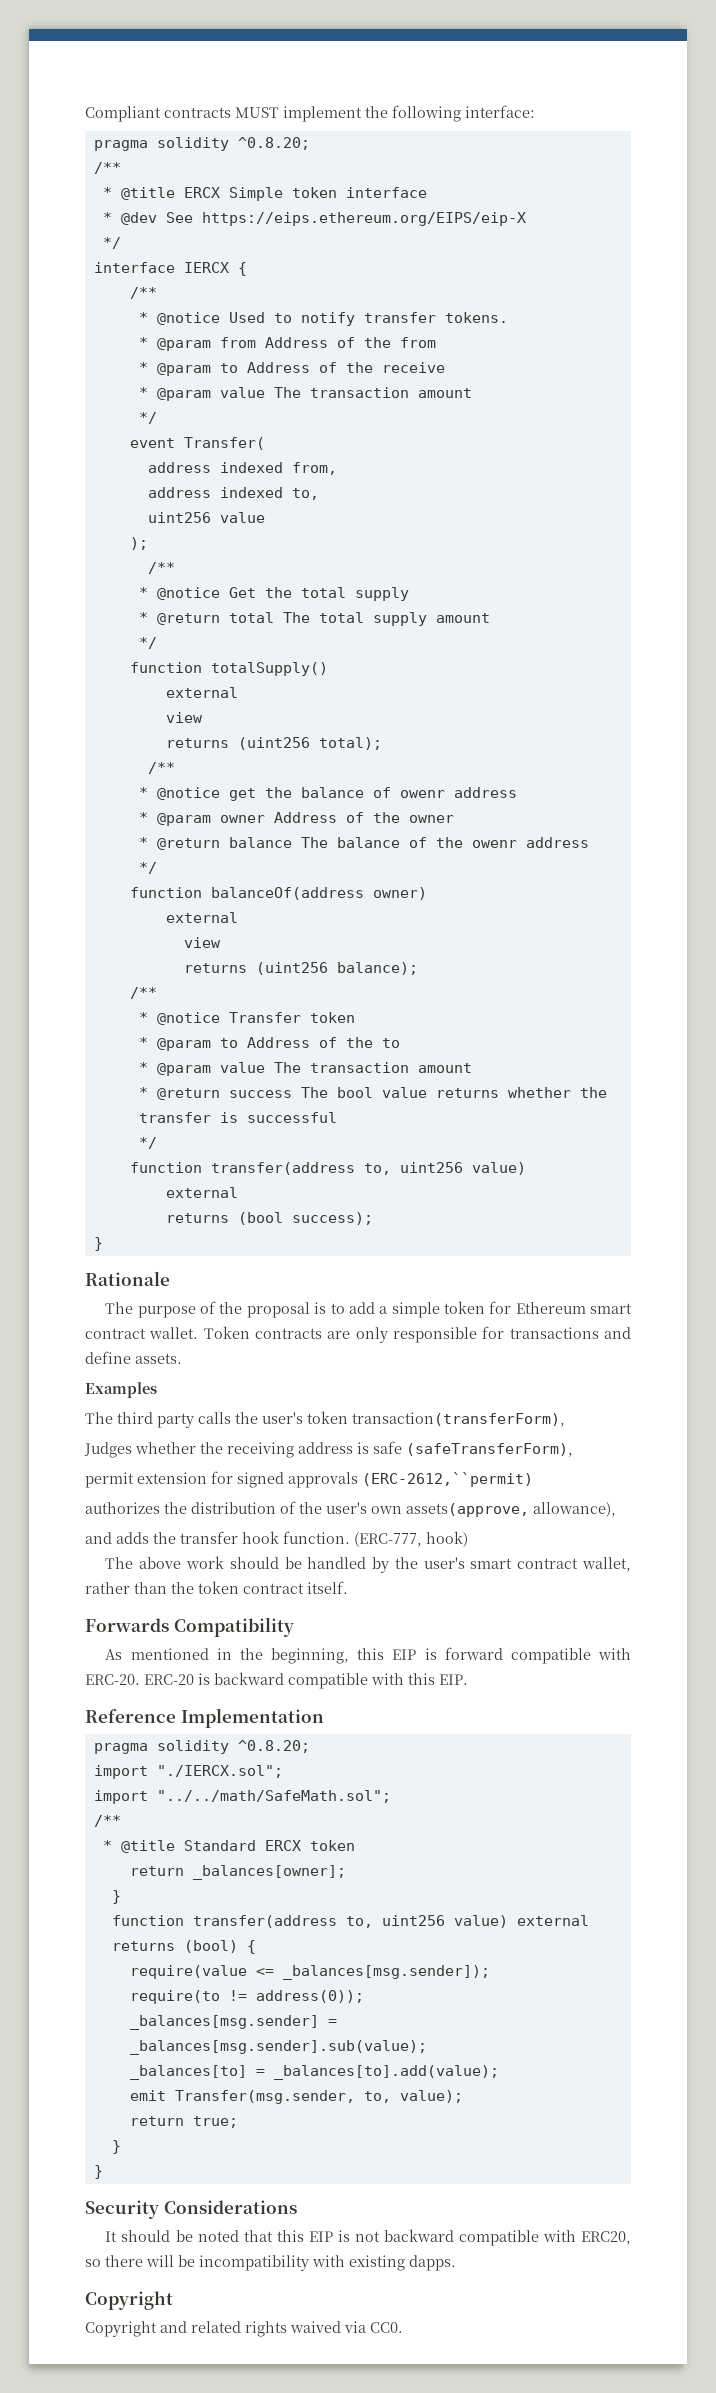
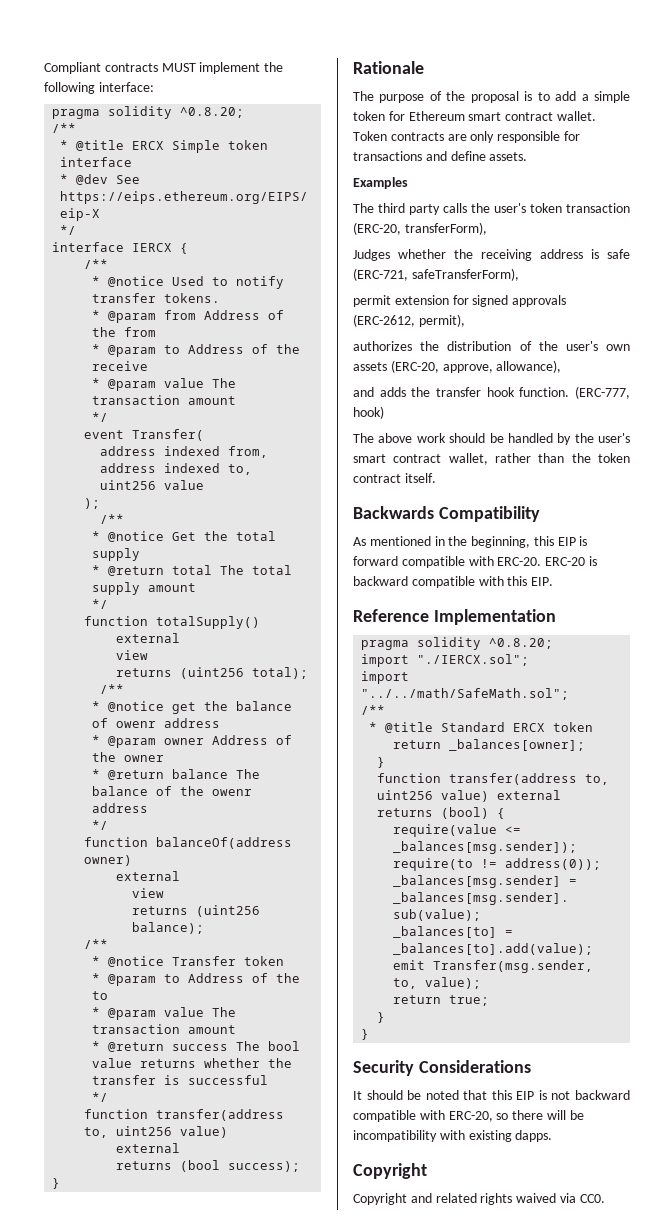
- The third party calls the user's token transaction(transferForm),
+ The third party calls the user's token transaction (ERC-20, transferForm),
- Judges whether the receiving address is safe (safeTransferForm),
+ Judges whether the receiving address is safe (ERC-721, safeTransferForm),
- permit extension for signed approvals (ERC-2612,``permit)
+ permit extension for signed approvals (ERC-2612, permit),
- authorizes the distribution of the user's own assets(approve, allowance),
+ authorizes the distribution of the user's own assets (ERC-20, approve, allowance),
- Forwards Compatibility
+ Backwards Compatibility
- It should be noted that this EIP is not backward compatible with ERC20, so there will be incompatibility with existing dapps.
+ It should be noted that this EIP is not backward compatible with ERC-20, so there will be incompatibility with existing dapps.

